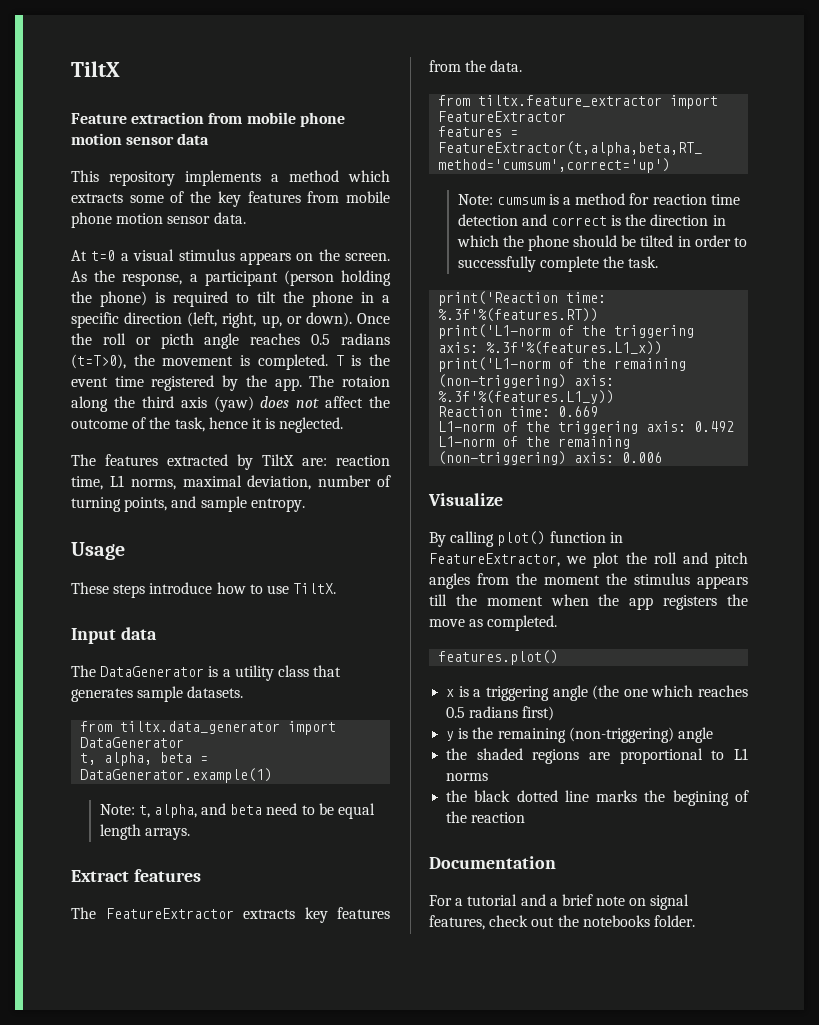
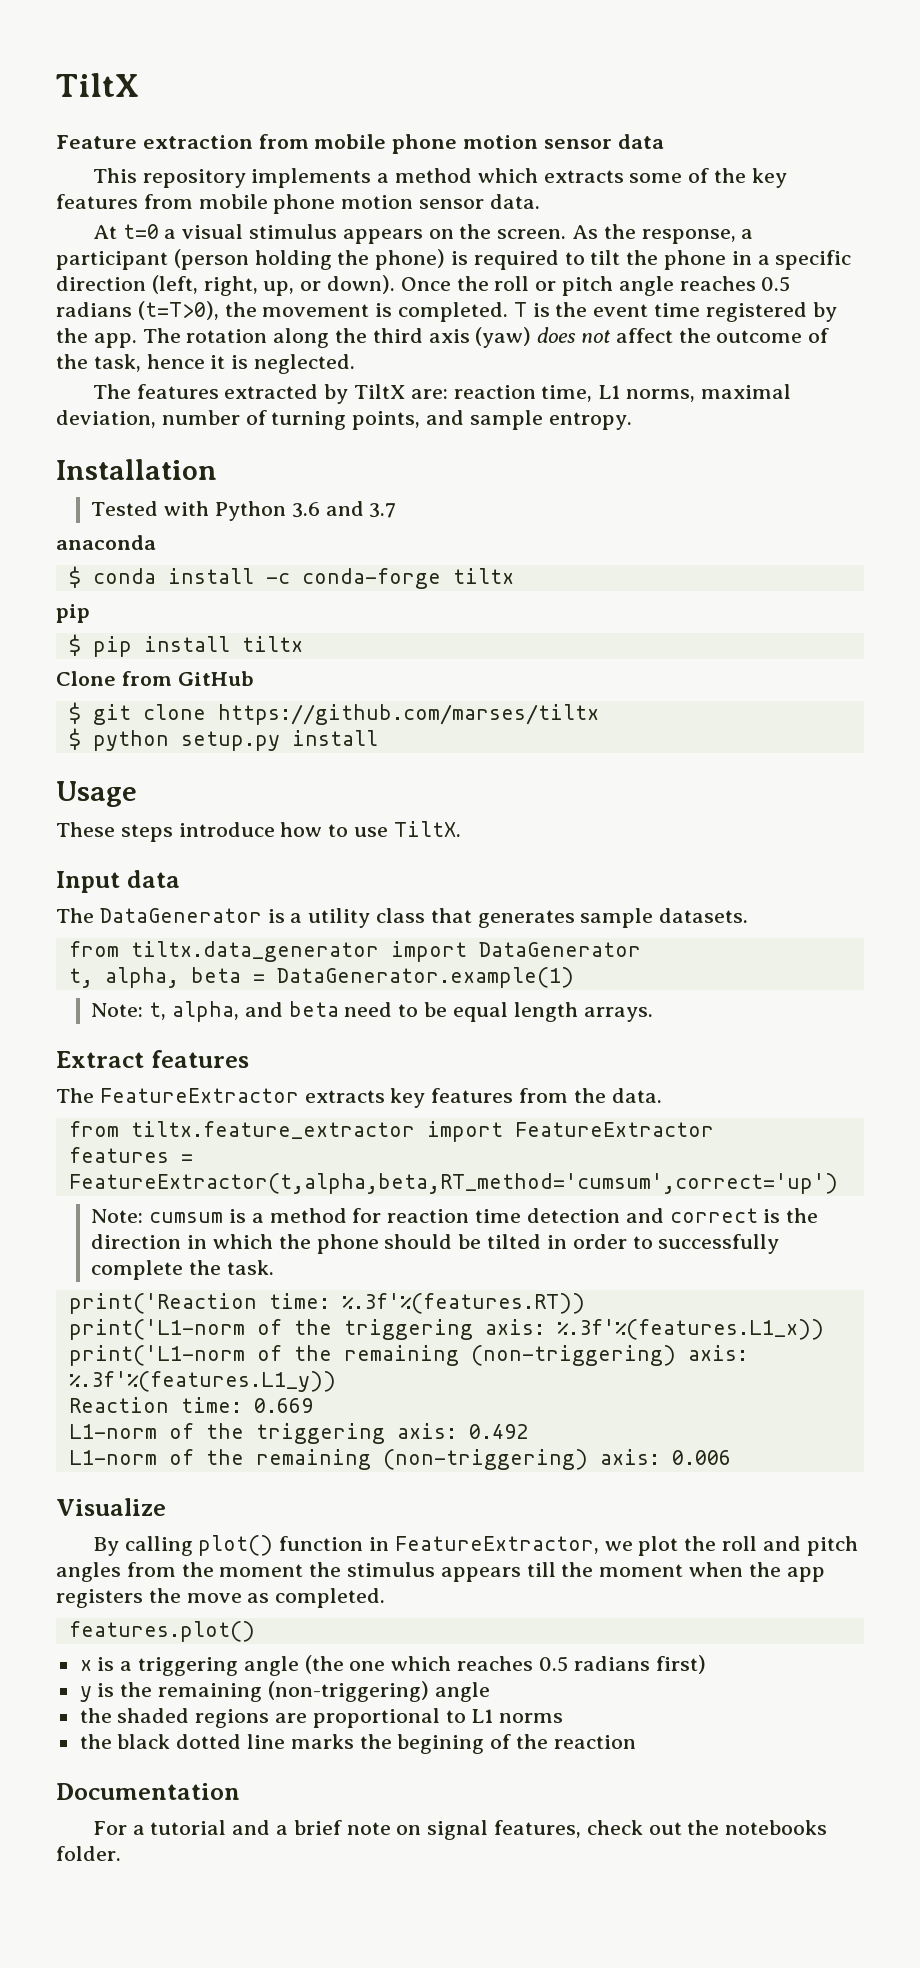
- Once the roll or picth angle reaches 0.5 radians (t=T>0), the movement is completed.
+ Once the roll or pitch angle reaches 0.5 radians (t=T>0), the movement is completed.
- The rotaion along the third axis (yaw) does not affect the outcome of the task, hence it is neglected.
+ The rotation along the third axis (yaw) does not affect the outcome of the task, hence it is neglected.
+ Installation
+ Tested with Python 3.6 and 3.7
+ anaconda
+ $ conda install -c conda-forge tiltx
+ pip
+ $ pip install tiltx
+ Clone from GitHub
+ $ git clone https://github.com/marses/tiltx
+ $ python setup.py install

